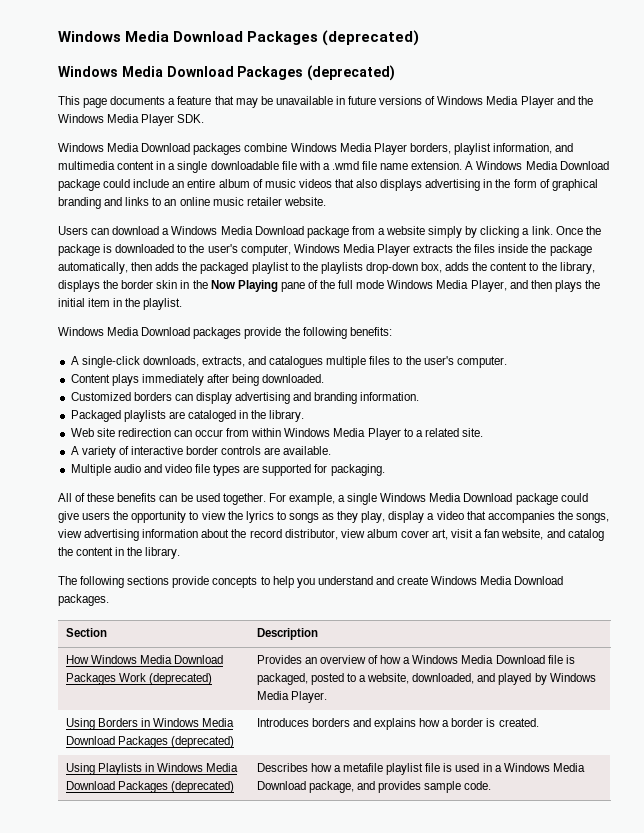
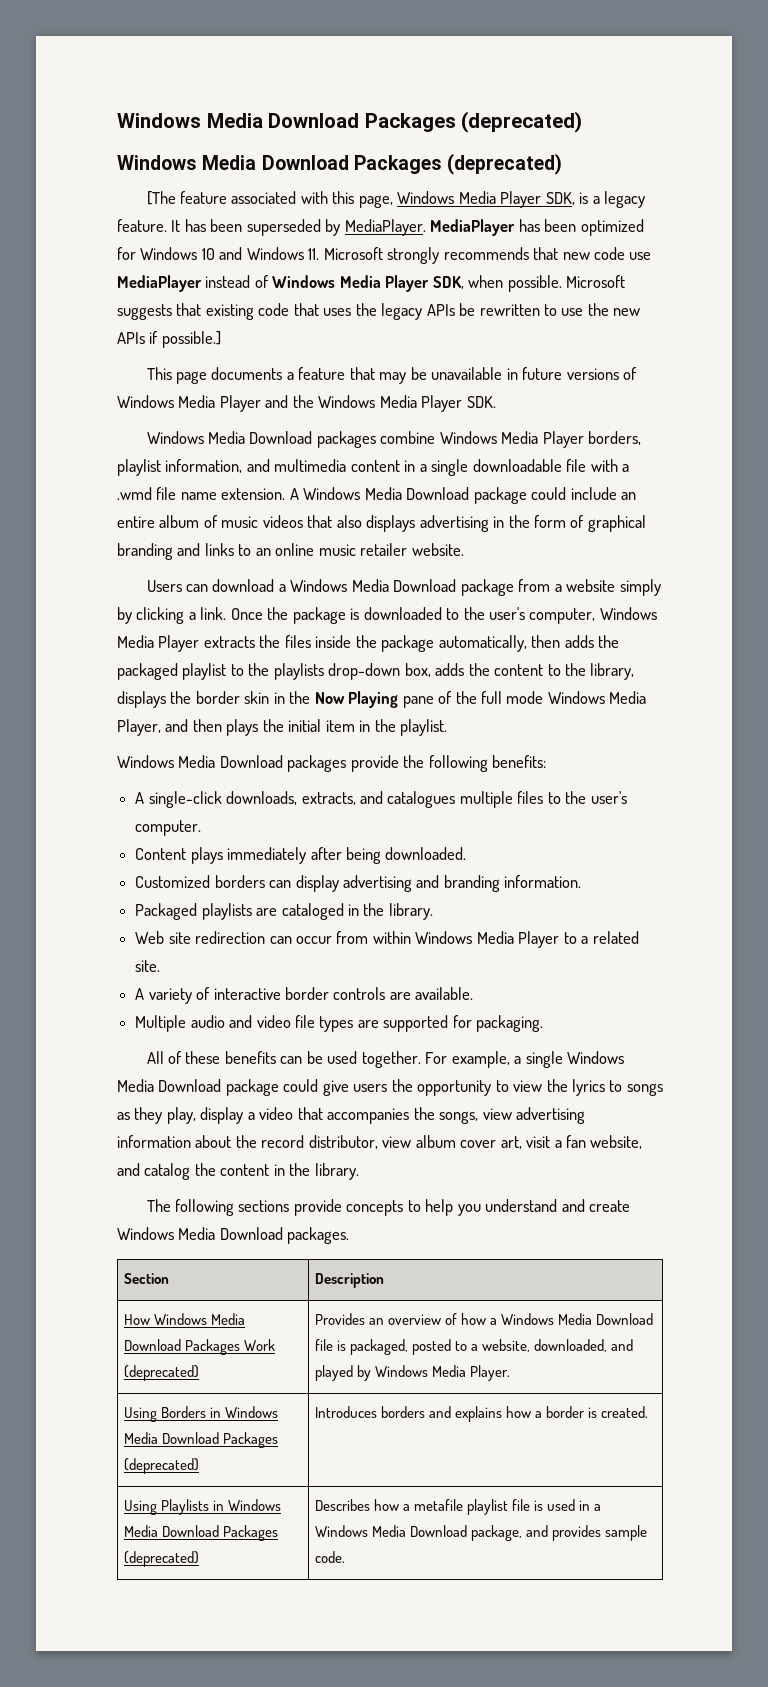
+ [The feature associated with this page, Windows Media Player SDK, is a legacy feature. It has been superseded by MediaPlayer. MediaPlayer has been optimized for Windows 10 and Windows 11. Microsoft strongly recommends that new code use MediaPlayer instead of Windows Media Player SDK, when possible. Microsoft suggests that existing code that uses the legacy APIs be rewritten to use the new APIs if possible.]

